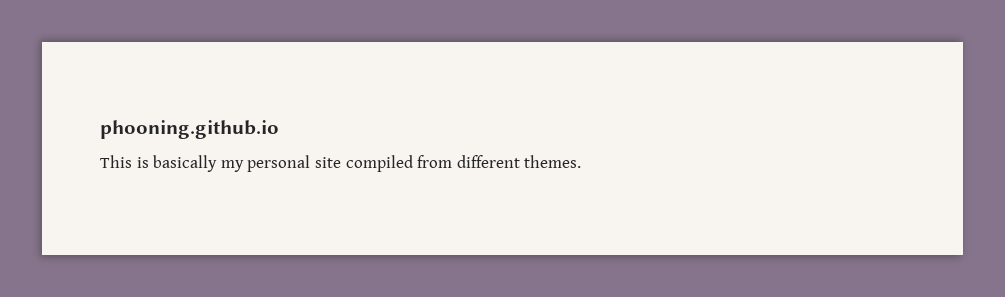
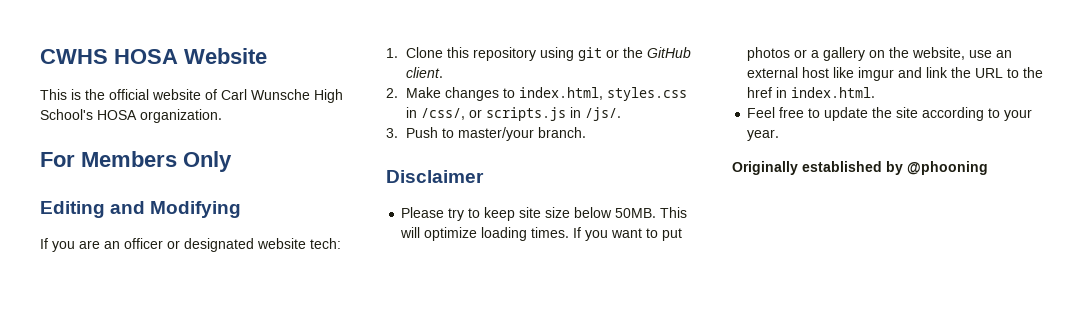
- phooning.github.io
+ CWHS HOSA Website
- This is basically my personal site compiled from different themes.
+ This is the official website of Carl Wunsche High School's HOSA organization.
+ For Members Only
+ Editing and Modifying
+ If you are an officer or designated website tech:
+ 1. Clone this repository using git or the GitHub client.
+ 2. Make changes to index.html, styles.css in /css/, or scripts.js in /js/.
+ 3. Push to master/your branch.
+ Disclaimer
+ Please try to keep site size below 50MB. This will optimize loading times. If you want to put photos or a gallery on the website, use an external host like imgur and link the URL to the href in index.html.
+ Feel free to update the site according to your year.
+ Originally established by @phooning

